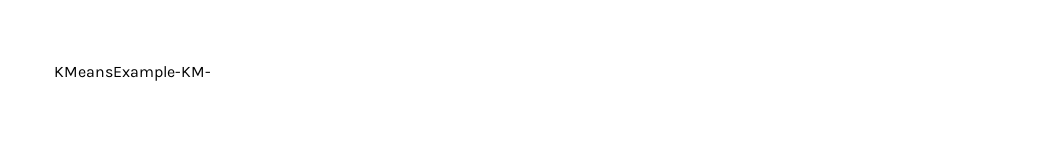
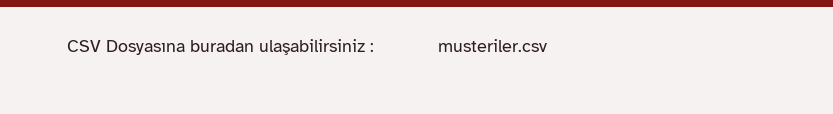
- KMeansExample-KM-
+ CSV Dosyasına buradan ulaşabilirsiniz : musteriler.csv

